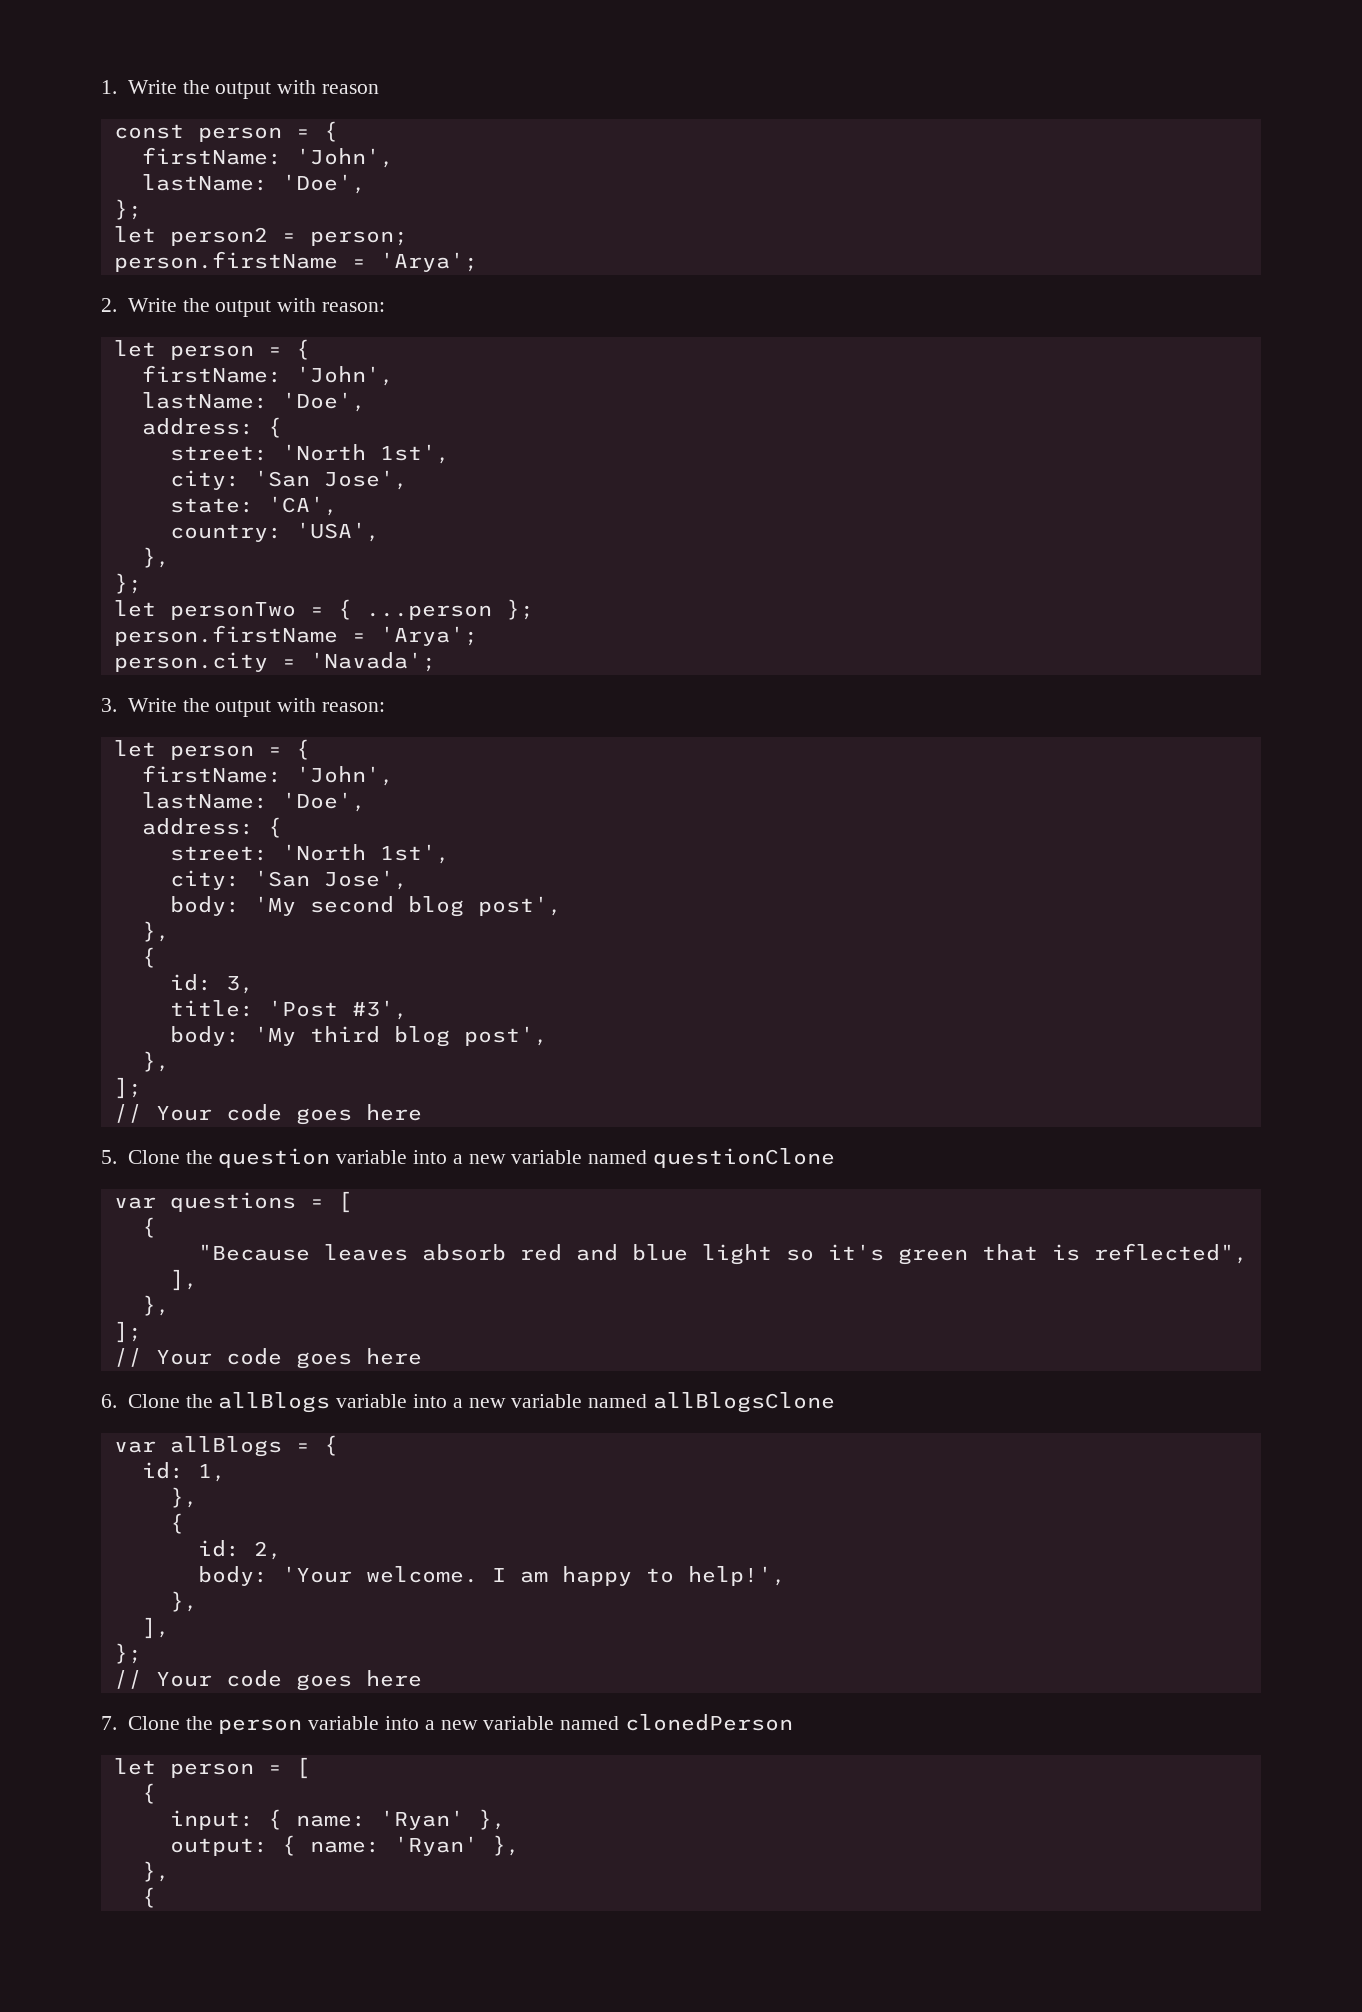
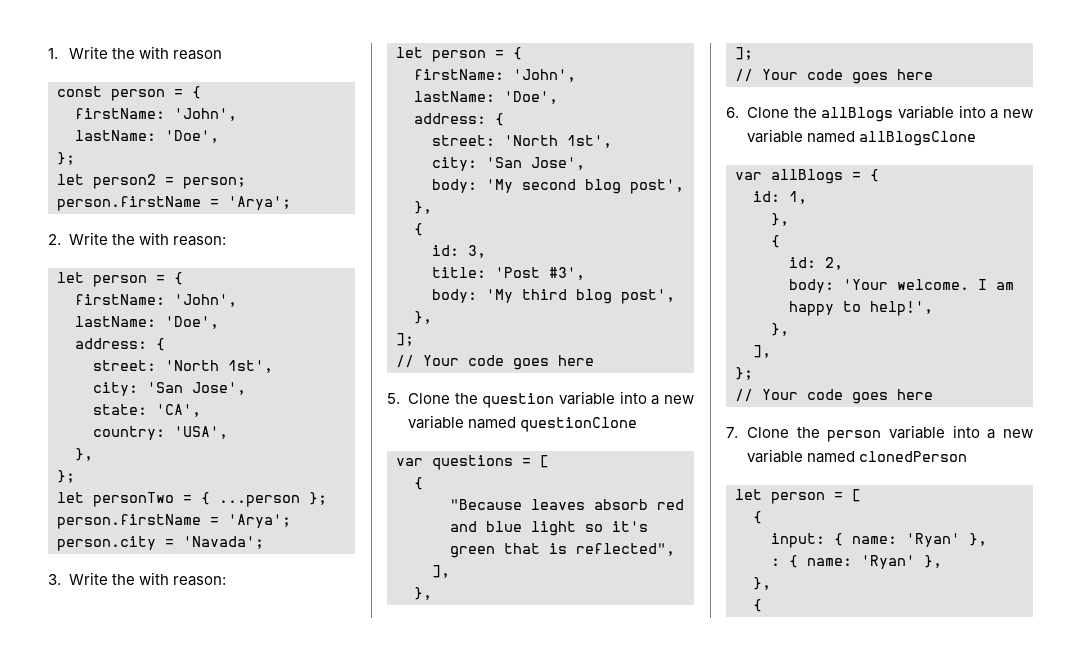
- 1. Write the output with reason
+ 1. Write the with reason
- 2. Write the output with reason:
+ 2. Write the with reason:
- 3. Write the output with reason:
+ 3. Write the with reason:
- output: { name: 'Ryan' },
+ : { name: 'Ryan' },

